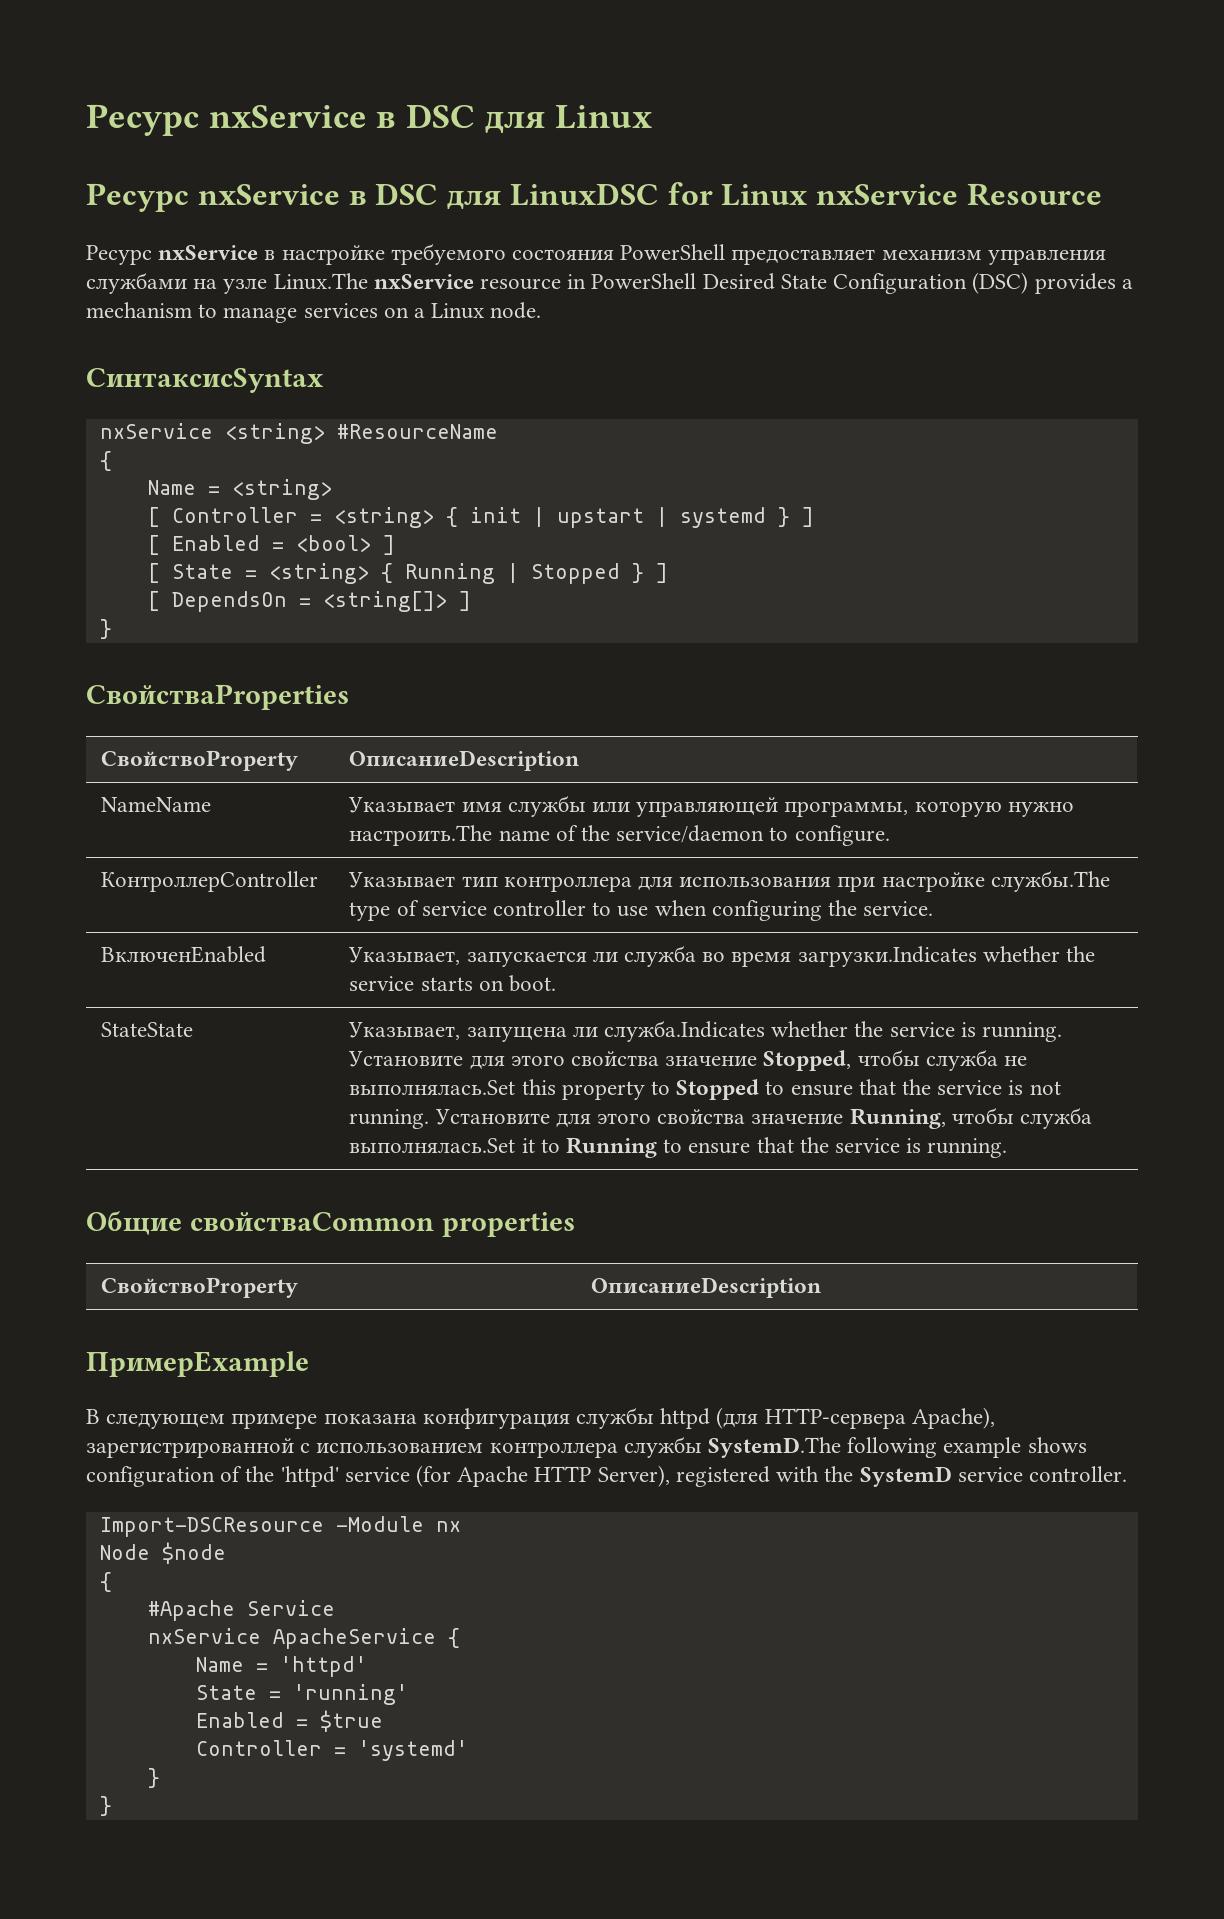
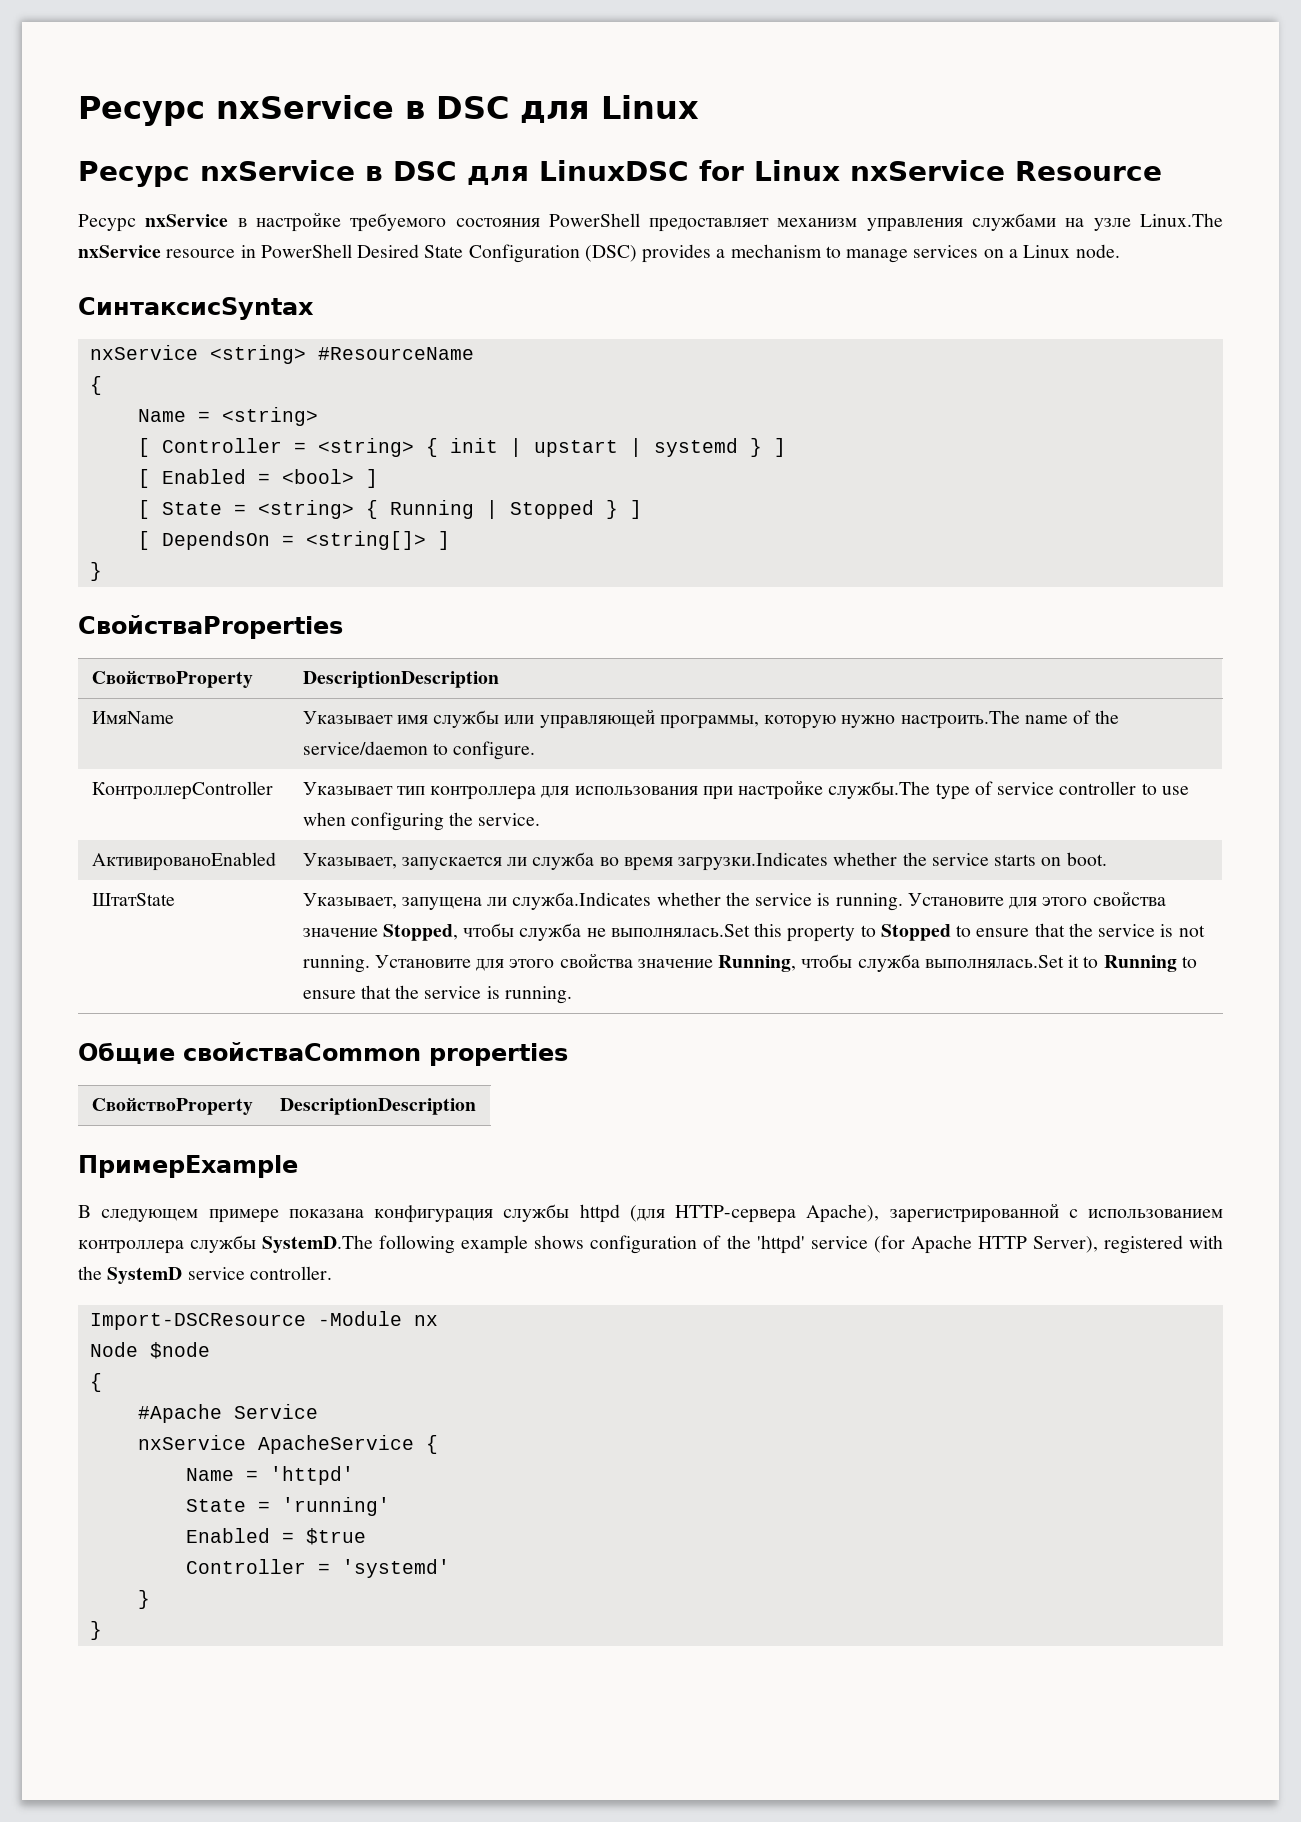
  СвойстваProperties
- СвойствоProperty | ОписаниеDescription
- NameName | Указывает имя службы или управляющей программы, которую нужно настроить.The name of the service/daemon to configure.
+ СвойствоProperty | DescriptionDescription
+ ИмяName | Указывает имя службы или управляющей программы, которую нужно настроить.The name of the service/daemon to configure.
- ВключенEnabled | Указывает, запускается ли служба во время загрузки.Indicates whether the service starts on boot.
+ АктивированоEnabled | Указывает, запускается ли служба во время загрузки.Indicates whether the service starts on boot.
- StateState
+ ШтатState
  Общие свойстваCommon properties
- СвойствоProperty | ОписаниеDescription
+ СвойствоProperty | DescriptionDescription

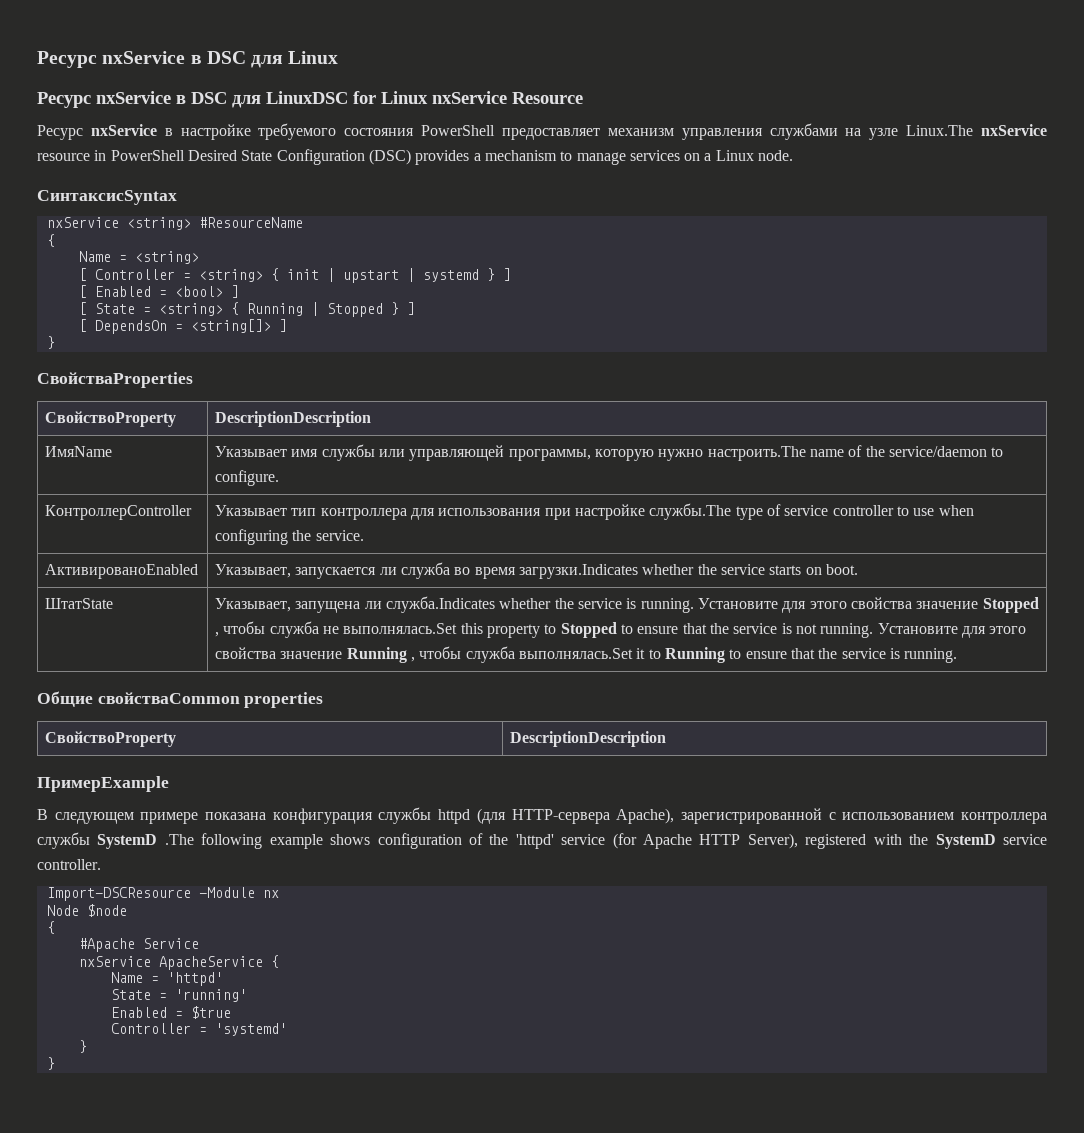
- Установите для этого свойства значение Stopped, чтобы служба не выполнялась.Set this property to Stopped to ensure that the service is not running.
+ Установите для этого свойства значение Stopped , чтобы служба не выполнялась.Set this property to Stopped to ensure that the service is not running.
- Установите для этого свойства значение Running, чтобы служба выполнялась.Set it to Running to ensure that the service is running.
+ Установите для этого свойства значение Running , чтобы служба выполнялась.Set it to Running to ensure that the service is running.
- В следующем примере показана конфигурация службы httpd (для HTTP-сервера Apache), зарегистрированной с использованием контроллера службы SystemD.The following example shows configuration of the 'httpd' service (for Apache HTTP Server), registered with the SystemD service controller.
+ В следующем примере показана конфигурация службы httpd (для HTTP-сервера Apache), зарегистрированной с использованием контроллера службы SystemD .The following example shows configuration of the 'httpd' service (for Apache HTTP Server), registered with the SystemD service controller.

